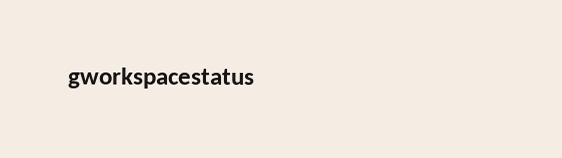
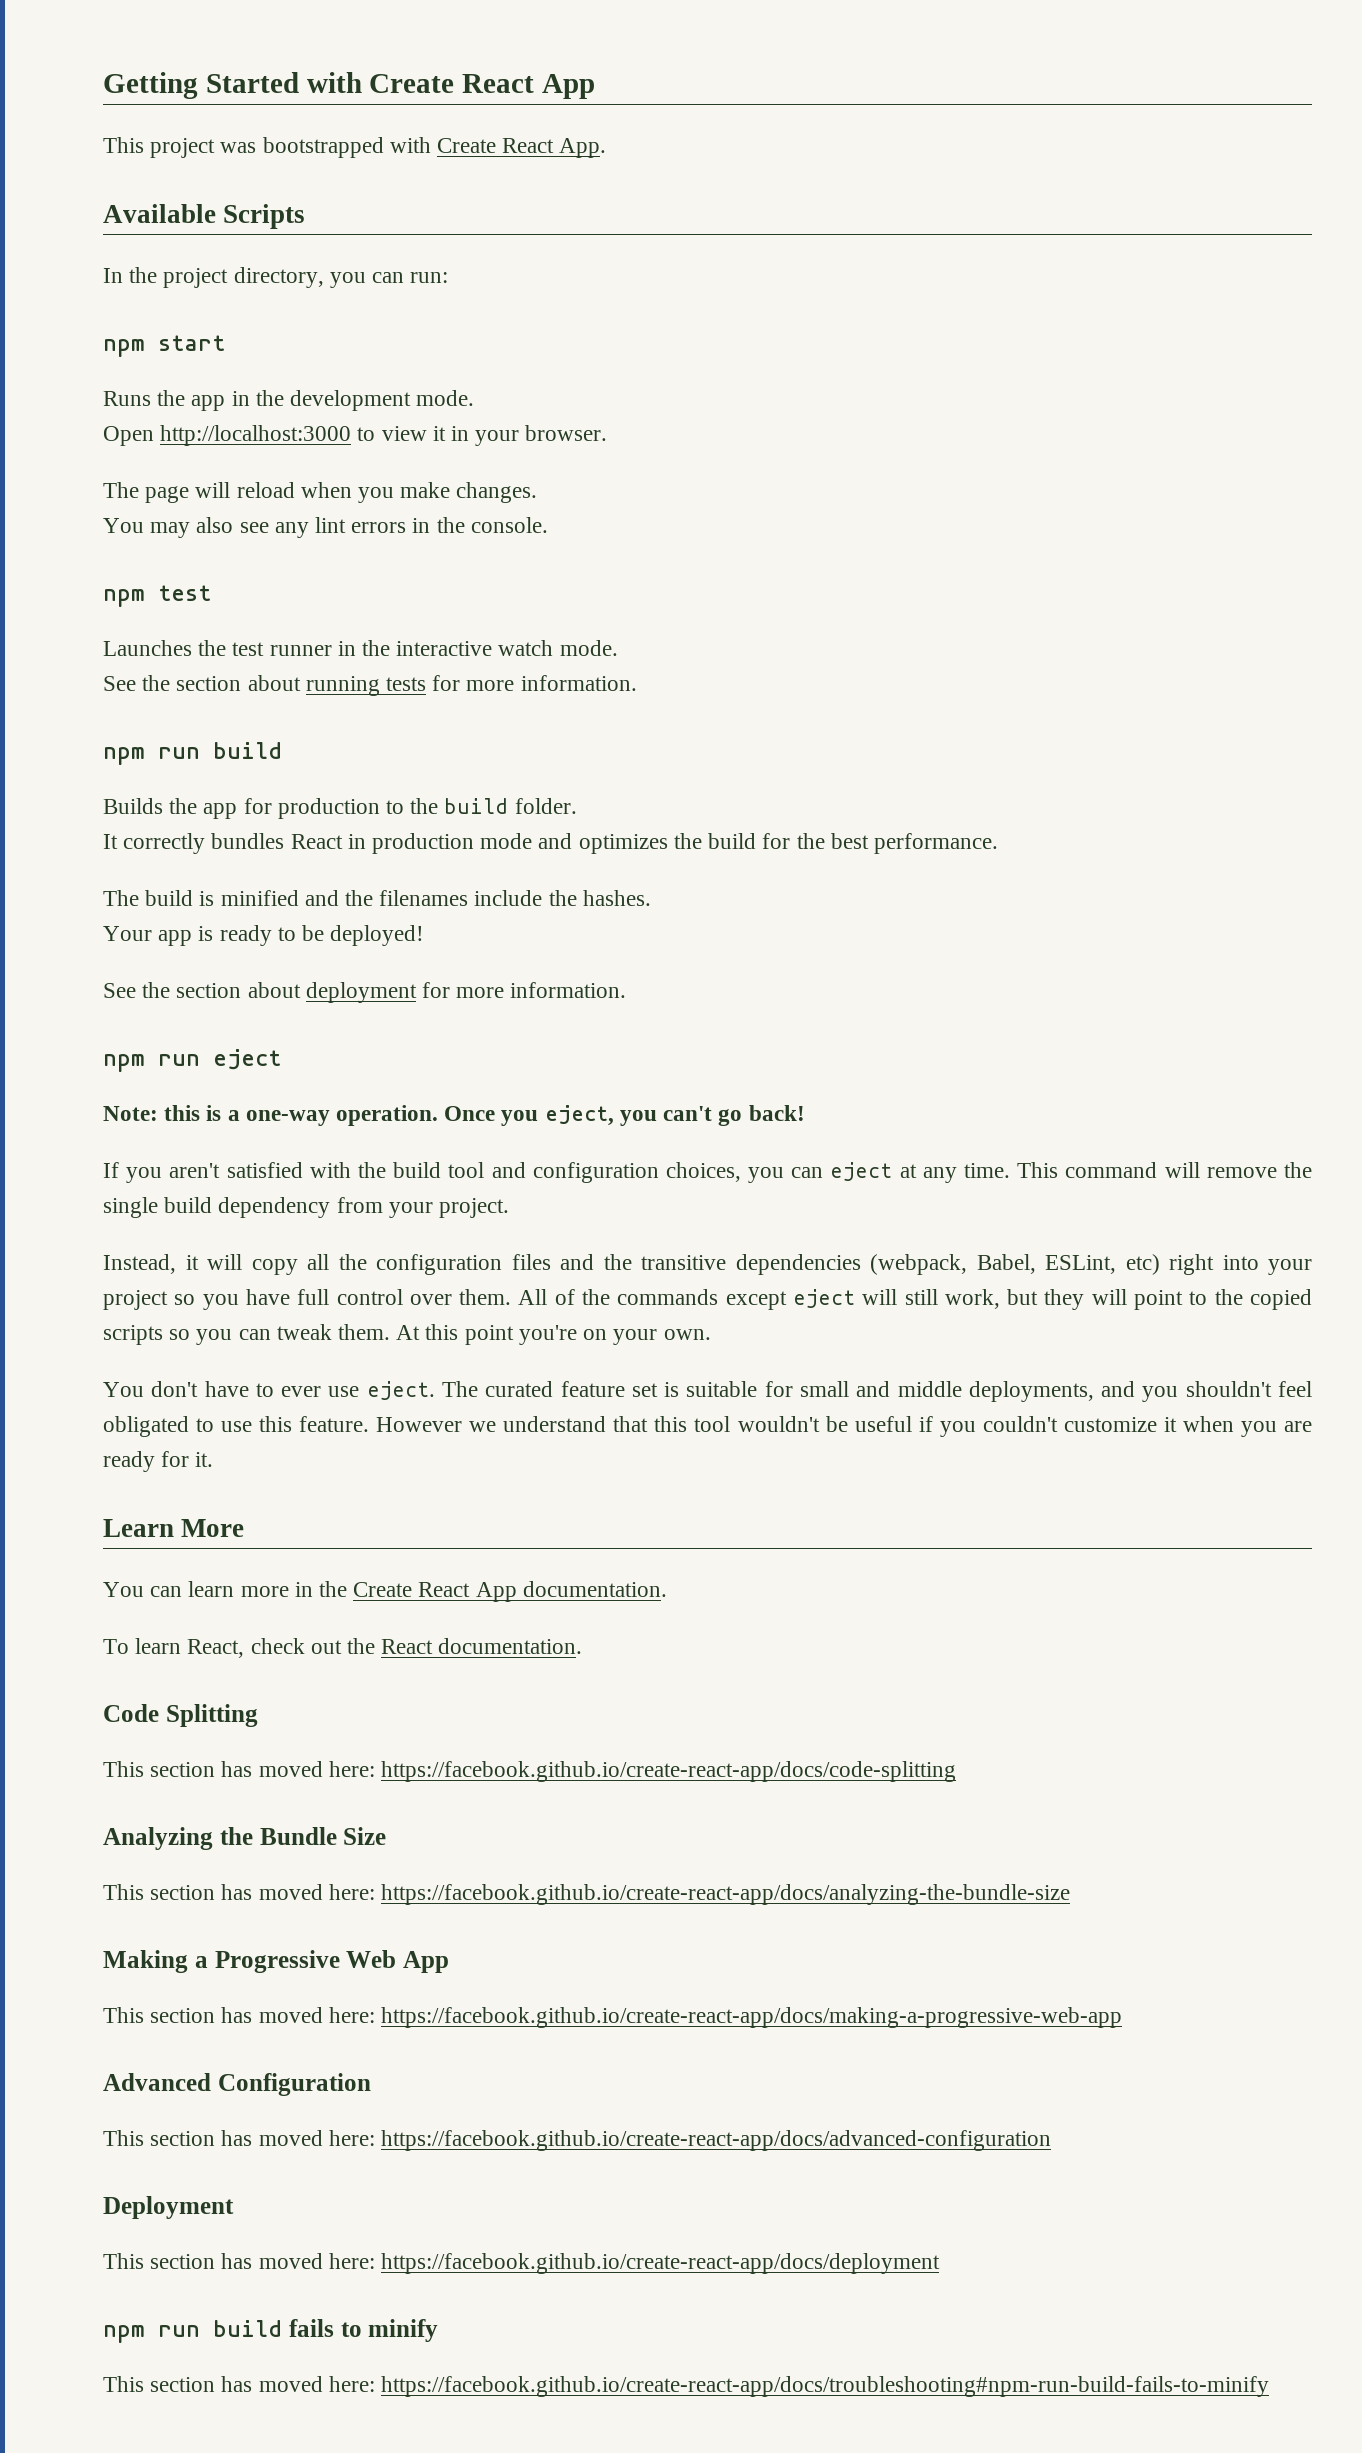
- gworkspacestatus
+ Getting Started with Create React App
+ This project was bootstrapped with Create React App.
+ Available Scripts
+ In the project directory, you can run:
+ npm start
+ Runs the app in the development mode.
+ Open http://localhost:3000 to view it in your browser.
+ The page will reload when you make changes.
+ You may also see any lint errors in the console.
+ npm test
+ Launches the test runner in the interactive watch mode.
+ See the section about running tests for more information.
+ npm run build
+ Builds the app for production to the build folder.
+ It correctly bundles React in production mode and optimizes the build for the best performance.
+ The build is minified and the filenames include the hashes.
+ Your app is ready to be deployed!
+ See the section about deployment for more information.
+ npm run eject
+ Note: this is a one-way operation. Once you eject, you can't go back!
+ If you aren't satisfied with the build tool and configuration choices, you can eject at any time. This command will remove the single build dependency from your project.
+ Instead, it will copy all the configuration files and the transitive dependencies (webpack, Babel, ESLint, etc) right into your project so you have full control over them. All of the commands except eject will still work, but they will point to the copied scripts so you can tweak them. At this point you're on your own.
+ You don't have to ever use eject. The curated feature set is suitable for small and middle deployments, and you shouldn't feel obligated to use this feature. However we understand that this tool wouldn't be useful if you couldn't customize it when you are ready for it.
+ Learn More
+ You can learn more in the Create React App documentation.
+ To learn React, check out the React documentation.
+ Code Splitting
+ This section has moved here: https://facebook.github.io/create-react-app/docs/code-splitting
+ Analyzing the Bundle Size
+ This section has moved here: https://facebook.github.io/create-react-app/docs/analyzing-the-bundle-size
+ Making a Progressive Web App
+ This section has moved here: https://facebook.github.io/create-react-app/docs/making-a-progressive-web-app
+ Advanced Configuration
+ This section has moved here: https://facebook.github.io/create-react-app/docs/advanced-configuration
+ Deployment
+ This section has moved here: https://facebook.github.io/create-react-app/docs/deployment
+ npm run build fails to minify
+ This section has moved here: https://facebook.github.io/create-react-app/docs/troubleshooting#npm-run-build-fails-to-minify

